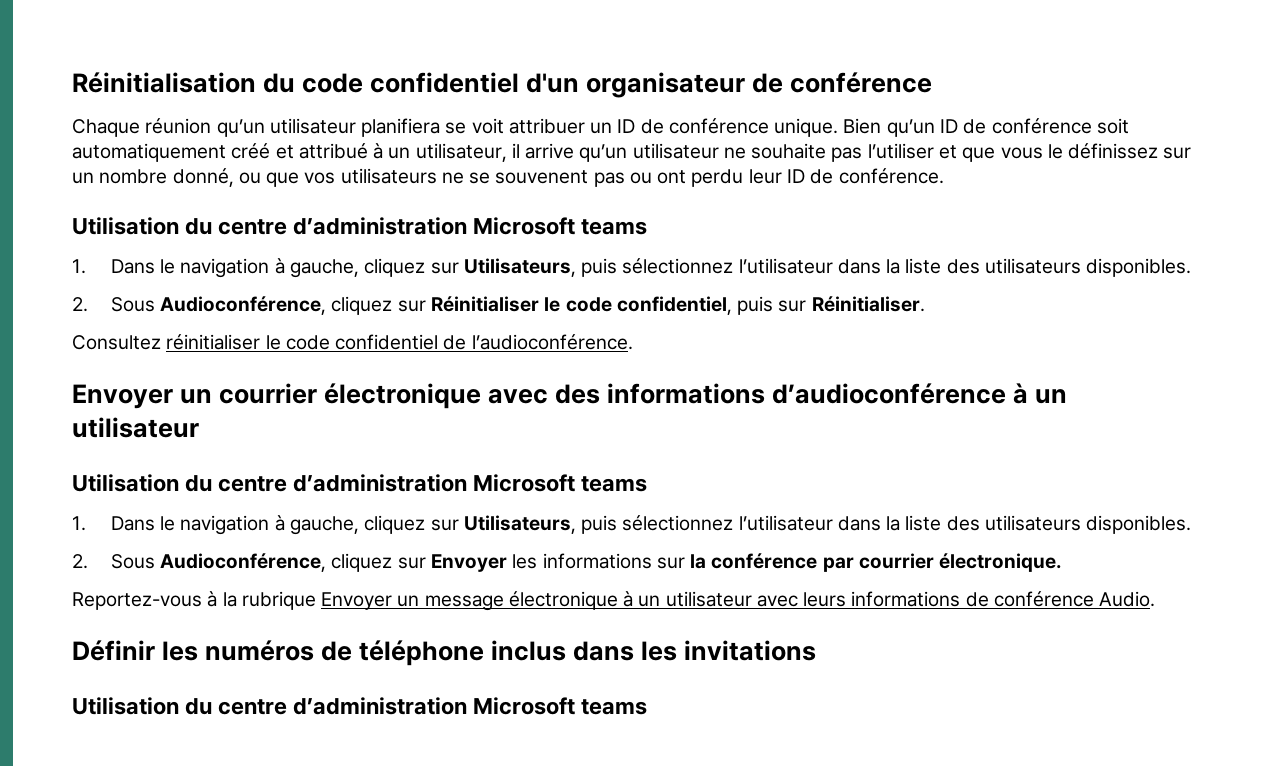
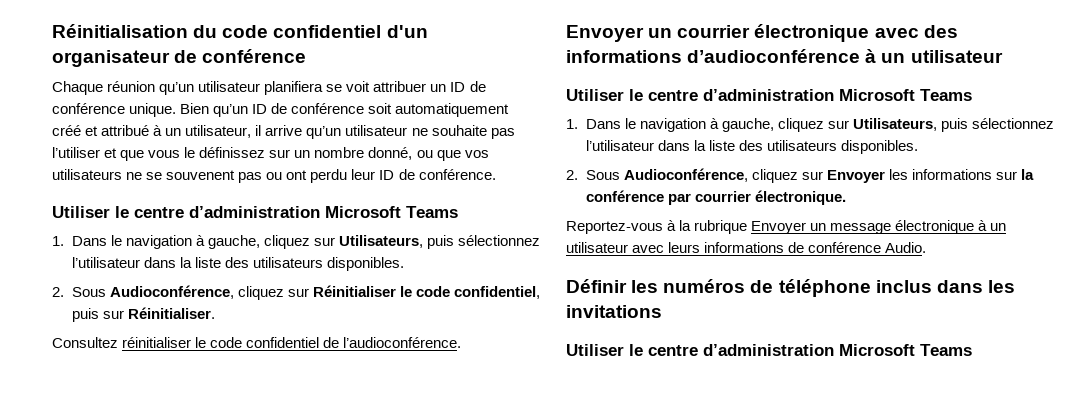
  Bien qu’un ID de conférence soit automatiquement créé et attribué à un utilisateur, il arrive qu’un utilisateur ne souhaite pas l’utiliser et que vous le définissez sur un nombre donné, ou que vos utilisateurs ne se souvenent pas ou ont perdu leur ID de conférence.
- Utilisation du centre d’administration Microsoft teams
+ Utiliser le centre d’administration Microsoft Teams
  Envoyer un courrier électronique avec des informations d’audioconférence à un utilisateur
- Utilisation du centre d’administration Microsoft teams
+ Utiliser le centre d’administration Microsoft Teams
  Définir les numéros de téléphone inclus dans les invitations
- Utilisation du centre d’administration Microsoft teams
+ Utiliser le centre d’administration Microsoft Teams

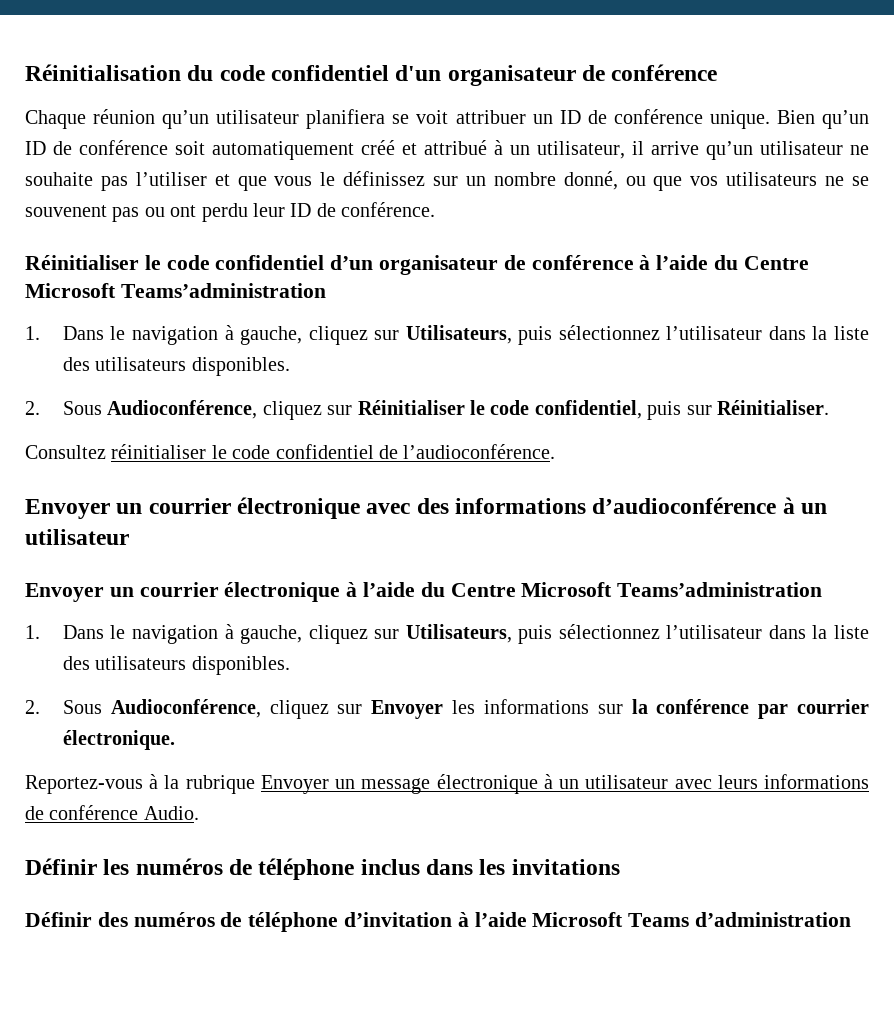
  Bien qu’un ID de conférence soit automatiquement créé et attribué à un utilisateur, il arrive qu’un utilisateur ne souhaite pas l’utiliser et que vous le définissez sur un nombre donné, ou que vos utilisateurs ne se souvenent pas ou ont perdu leur ID de conférence.
- Utiliser le centre d’administration Microsoft Teams
+ Réinitialiser le code confidentiel d’un organisateur de conférence à l’aide du Centre Microsoft Teams’administration
  Envoyer un courrier électronique avec des informations d’audioconférence à un utilisateur
- Utiliser le centre d’administration Microsoft Teams
+ Envoyer un courrier électronique à l’aide du Centre Microsoft Teams’administration
  Définir les numéros de téléphone inclus dans les invitations
- Utiliser le centre d’administration Microsoft Teams
+ Définir des numéros de téléphone d’invitation à l’aide Microsoft Teams d’administration

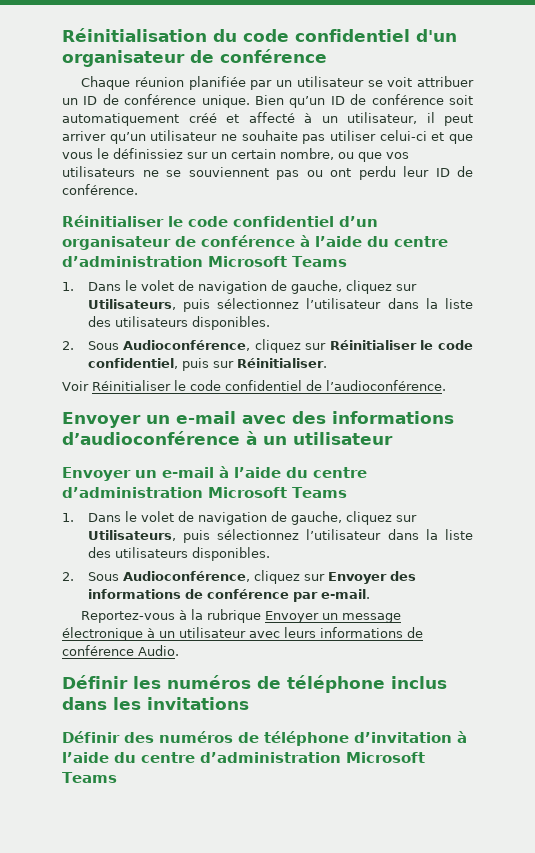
- Chaque réunion qu’un utilisateur planifiera se voit attribuer un ID de conférence unique.
+ Chaque réunion planifiée par un utilisateur se voit attribuer un ID de conférence unique.
- Bien qu’un ID de conférence soit automatiquement créé et attribué à un utilisateur, il arrive qu’un utilisateur ne souhaite pas l’utiliser et que vous le définissez sur un nombre donné, ou que vos utilisateurs ne se souvenent pas ou ont perdu leur ID de conférence.
+ Bien qu’un ID de conférence soit automatiquement créé et affecté à un utilisateur, il peut arriver qu’un utilisateur ne souhaite pas utiliser celui-ci et que vous le définissiez sur un certain nombre, ou que vos utilisateurs ne se souviennent pas ou ont perdu leur ID de conférence.
- Réinitialiser le code confidentiel d’un organisateur de conférence à l’aide du Centre Microsoft Teams’administration
- 1. Dans le navigation à gauche, cliquez sur Utilisateurs, puis sélectionnez l’utilisateur dans la liste des utilisateurs disponibles.
+ Réinitialiser le code confidentiel d’un organisateur de conférence à l’aide du centre d’administration Microsoft Teams
+ 1. Dans le volet de navigation de gauche, cliquez sur Utilisateurs, puis sélectionnez l’utilisateur dans la liste des utilisateurs disponibles.
- Consultez réinitialiser le code confidentiel de l’audioconférence.
+ Voir Réinitialiser le code confidentiel de l’audioconférence.
- Envoyer un courrier électronique avec des informations d’audioconférence à un utilisateur
+ Envoyer un e-mail avec des informations d’audioconférence à un utilisateur
- Envoyer un courrier électronique à l’aide du Centre Microsoft Teams’administration
- 1. Dans le navigation à gauche, cliquez sur Utilisateurs, puis sélectionnez l’utilisateur dans la liste des utilisateurs disponibles.
+ Envoyer un e-mail à l’aide du centre d’administration Microsoft Teams
+ 1. Dans le volet de navigation de gauche, cliquez sur Utilisateurs, puis sélectionnez l’utilisateur dans la liste des utilisateurs disponibles.
- 2. Sous Audioconférence, cliquez sur Envoyer les informations sur la conférence par courrier électronique.
+ 2. Sous Audioconférence, cliquez sur Envoyer des informations de conférence par e-mail.
- Définir des numéros de téléphone d’invitation à l’aide Microsoft Teams d’administration
+ Définir des numéros de téléphone d’invitation à l’aide du centre d’administration Microsoft Teams

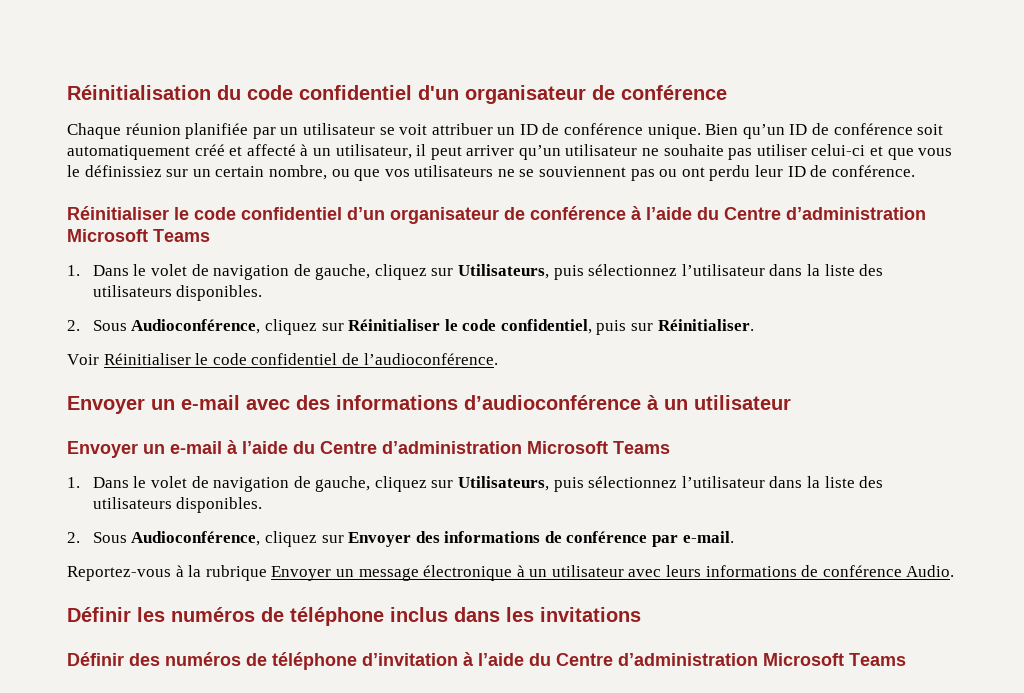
- Réinitialiser le code confidentiel d’un organisateur de conférence à l’aide du centre d’administration Microsoft Teams
+ Réinitialiser le code confidentiel d’un organisateur de conférence à l’aide du Centre d’administration Microsoft Teams
- Envoyer un e-mail à l’aide du centre d’administration Microsoft Teams
+ Envoyer un e-mail à l’aide du Centre d’administration Microsoft Teams
- Définir des numéros de téléphone d’invitation à l’aide du centre d’administration Microsoft Teams
+ Définir des numéros de téléphone d’invitation à l’aide du Centre d’administration Microsoft Teams

